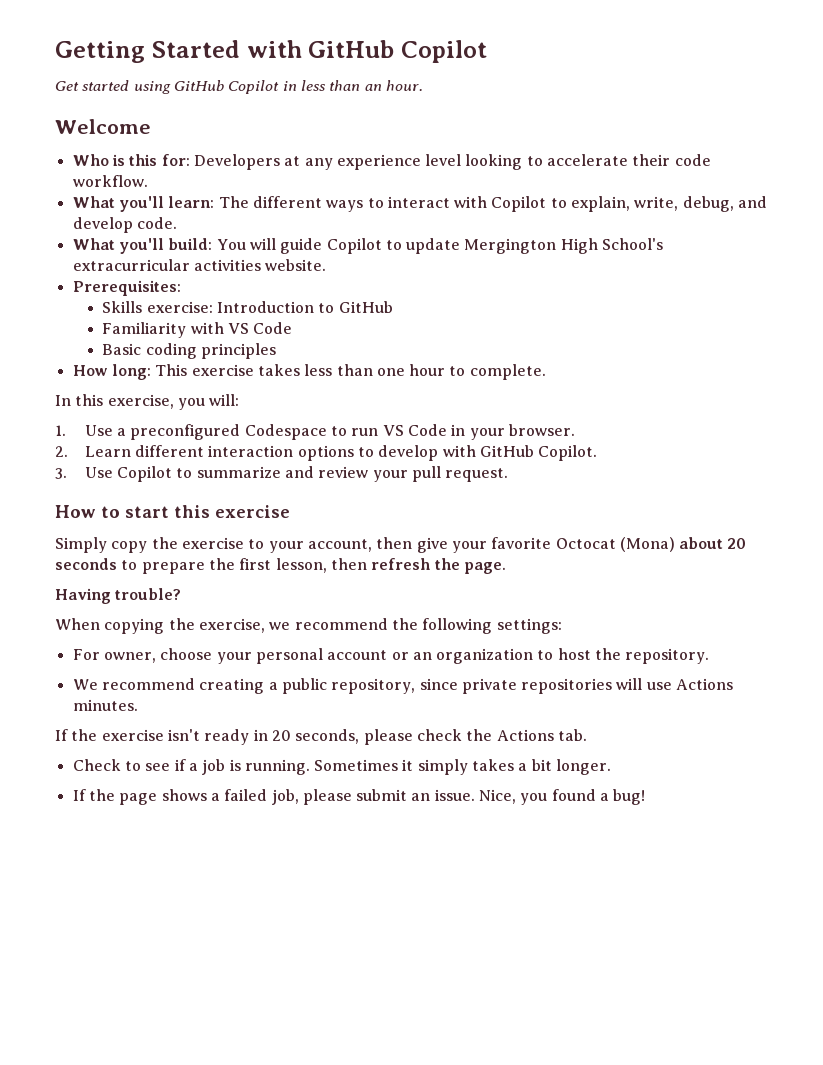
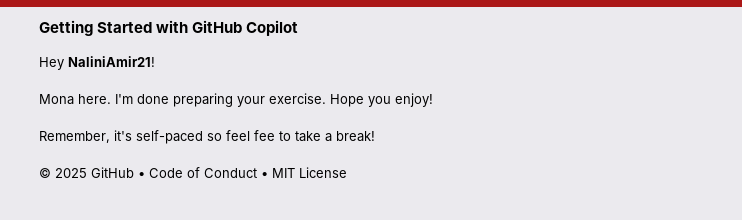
- Get started using GitHub Copilot in less than an hour.
- Welcome
- Who is this for: Developers at any experience level looking to accelerate their code workflow.
- What you'll learn: The different ways to interact with Copilot to explain, write, debug, and develop code.
- What you'll build: You will guide Copilot to update Mergington High School's extracurricular activities website.
- Prerequisites:
- Skills exercise: Introduction to GitHub
- Familiarity with VS Code
- Basic coding principles
- How long: This exercise takes less than one hour to complete.
- In this exercise, you will:
- 1. Use a preconfigured Codespace to run VS Code in your browser.
- 2. Learn different interaction options to develop with GitHub Copilot.
- 3. Use Copilot to summarize and review your pull request.
- How to start this exercise
- Simply copy the exercise to your account, then give your favorite Octocat (Mona) about 20 seconds to prepare the first lesson, then refresh the page.
- Having trouble?
- When copying the exercise, we recommend the following settings:
- For owner, choose your personal account or an organization to host the repository.
- We recommend creating a public repository, since private repositories will use Actions minutes.
- If the exercise isn't ready in 20 seconds, please check the Actions tab.
- Check to see if a job is running. Sometimes it simply takes a bit longer.
- If the page shows a failed job, please submit an issue. Nice, you found a bug!
+ Hey NaliniAmir21!
+ Mona here. I'm done preparing your exercise. Hope you enjoy!
+ Remember, it's self-paced so feel fee to take a break!
+ © 2025 GitHub • Code of Conduct • MIT License

